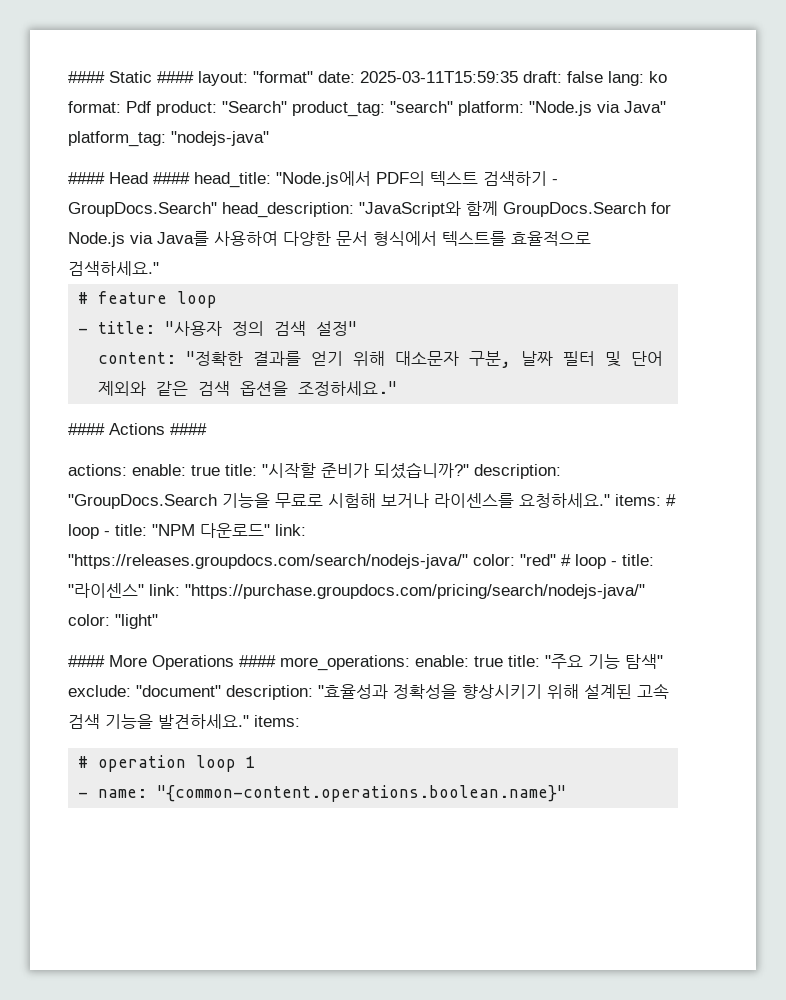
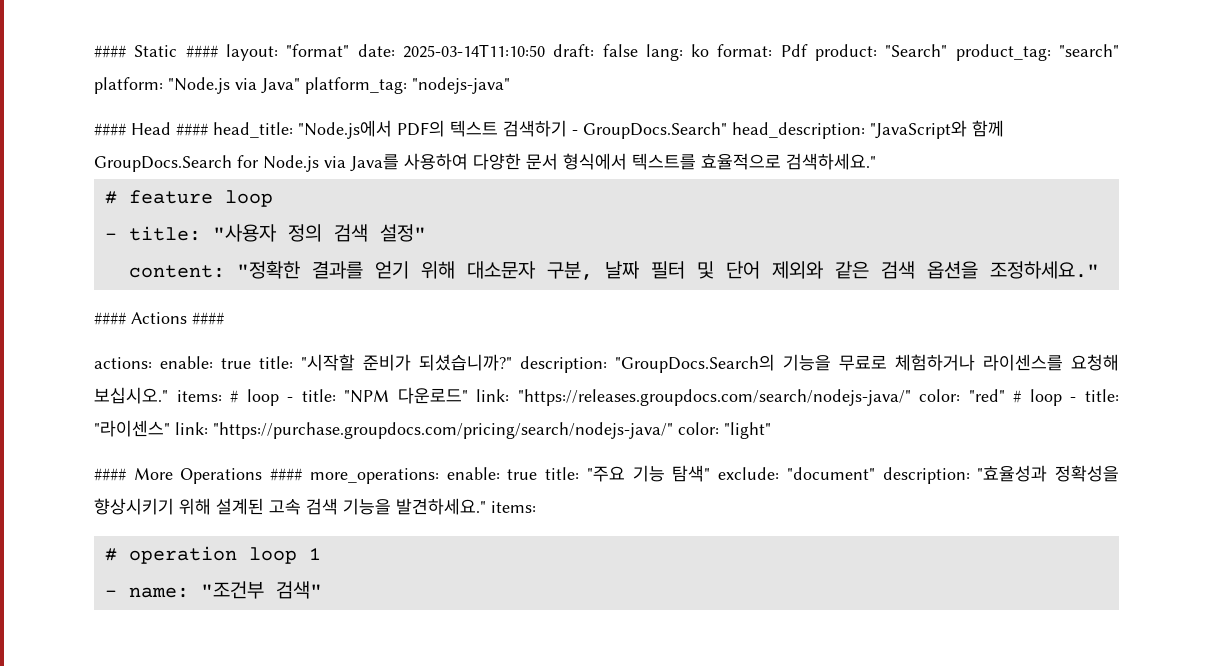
- #### Static #### layout: "format" date: 2025-03-11T15:59:35 draft: false lang: ko format: Pdf product: "Search" product_tag: "search" platform: "Node.js via Java" platform_tag: "nodejs-java"
+ #### Static #### layout: "format" date: 2025-03-14T11:10:50 draft: false lang: ko format: Pdf product: "Search" product_tag: "search" platform: "Node.js via Java" platform_tag: "nodejs-java"
- actions: enable: true title: "시작할 준비가 되셨습니까?" description: "GroupDocs.Search 기능을 무료로 시험해 보거나 라이센스를 요청하세요." items: # loop - title: "NPM 다운로드" link: "https://releases.groupdocs.com/search/nodejs-java/" color: "red" # loop - title: "라이센스" link: "https://purchase.groupdocs.com/pricing/search/nodejs-java/" color: "light"
+ actions: enable: true title: "시작할 준비가 되셨습니까?" description: "GroupDocs.Search의 기능을 무료로 체험하거나 라이센스를 요청해 보십시오." items: # loop - title: "NPM 다운로드" link: "https://releases.groupdocs.com/search/nodejs-java/" color: "red" # loop - title: "라이센스" link: "https://purchase.groupdocs.com/pricing/search/nodejs-java/" color: "light"
- - name: "{common-content.operations.boolean.name}"
+ - name: "조건부 검색"

